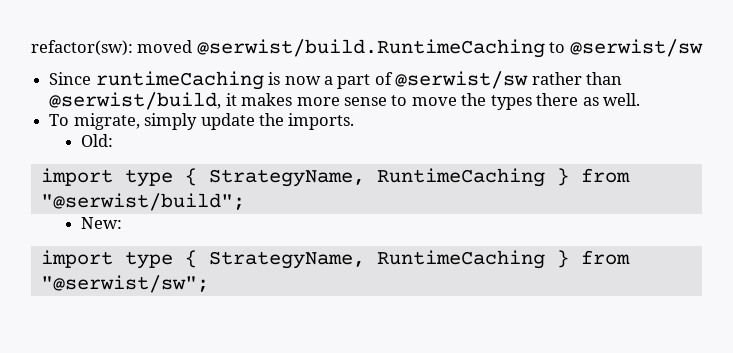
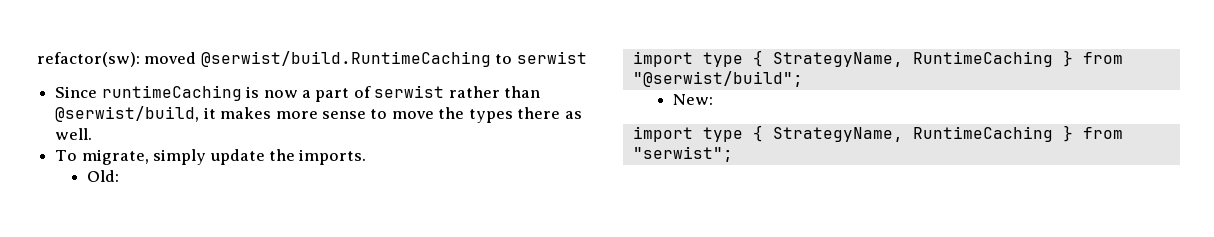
- refactor(sw): moved @serwist/build.RuntimeCaching to @serwist/sw
+ refactor(sw): moved @serwist/build.RuntimeCaching to serwist
- Since runtimeCaching is now a part of @serwist/sw rather than @serwist/build, it makes more sense to move the types there as well.
+ Since runtimeCaching is now a part of serwist rather than @serwist/build, it makes more sense to move the types there as well.
- import type { StrategyName, RuntimeCaching } from "@serwist/sw";
+ import type { StrategyName, RuntimeCaching } from "serwist";

